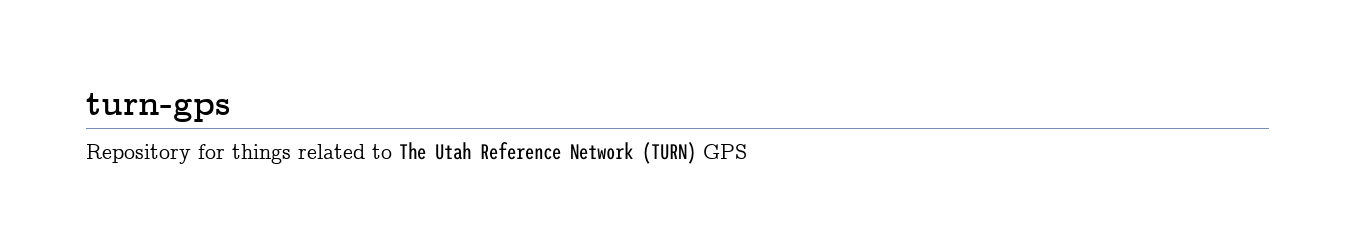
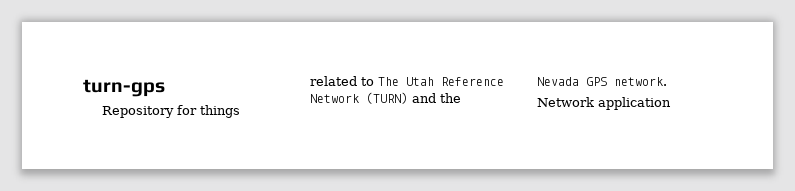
- Repository for things related to The Utah Reference Network (TURN) GPS
+ Repository for things related to The Utah Reference Network (TURN) and the Nevada GPS network.
+ Network application

